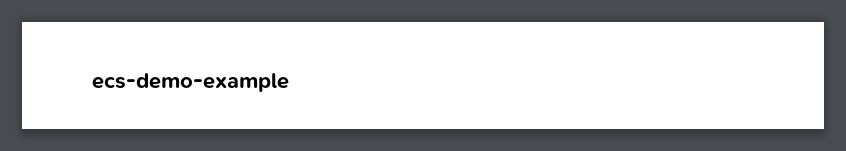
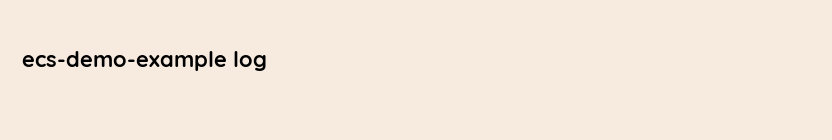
- ecs-demo-example
+ ecs-demo-example log

